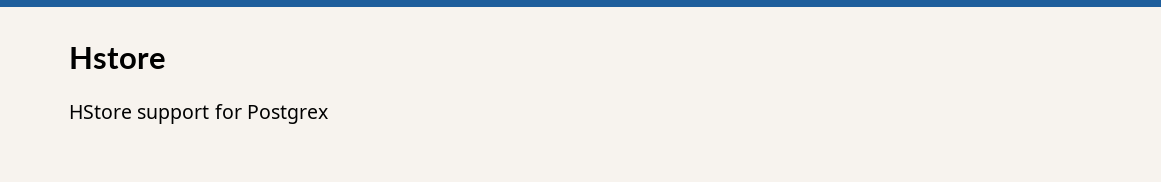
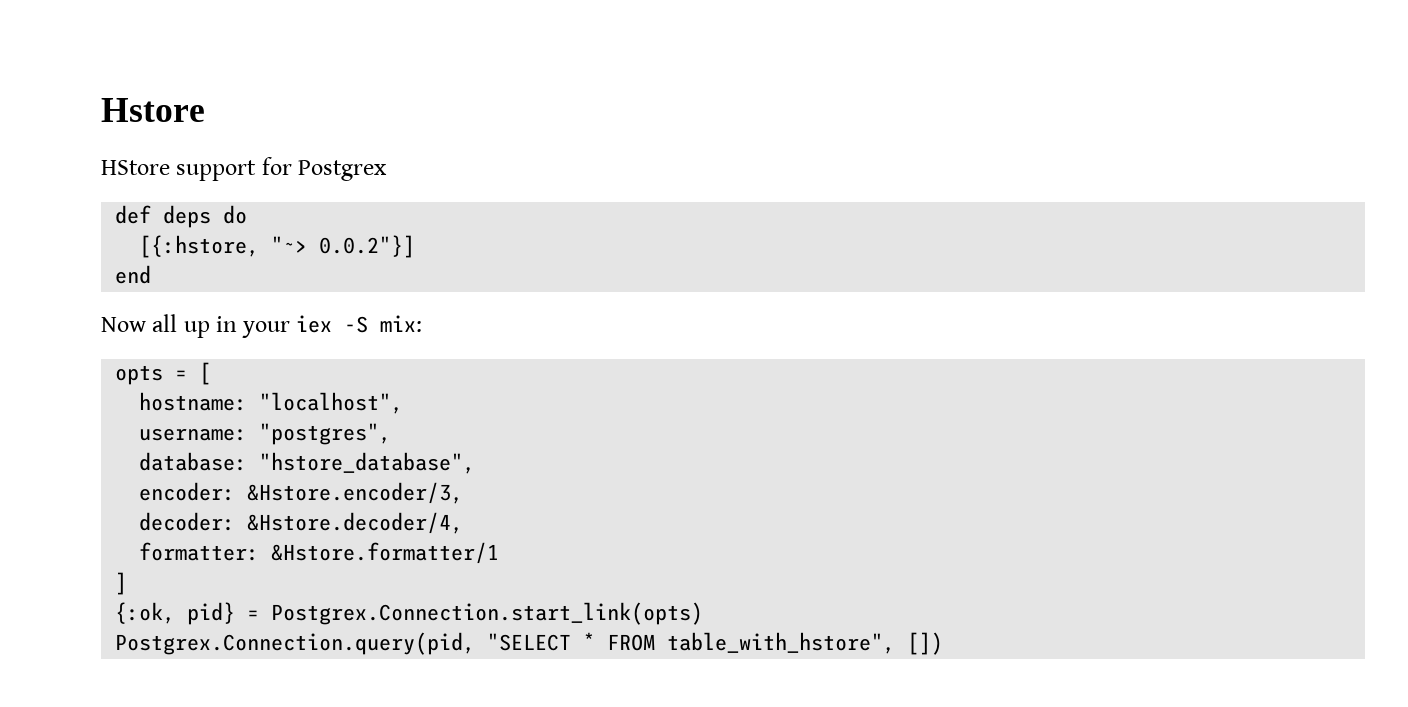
+ def deps do
+ [{:hstore, "~> 0.0.2"}]
+ end
+ Now all up in your iex -S mix:
+ opts = [
+ hostname: "localhost",
+ username: "postgres",
+ database: "hstore_database",
+ encoder: &Hstore.encoder/3,
+ decoder: &Hstore.decoder/4,
+ formatter: &Hstore.formatter/1
+ ]
+ {:ok, pid} = Postgrex.Connection.start_link(opts)
+ Postgrex.Connection.query(pid, "SELECT * FROM table_with_hstore", [])

